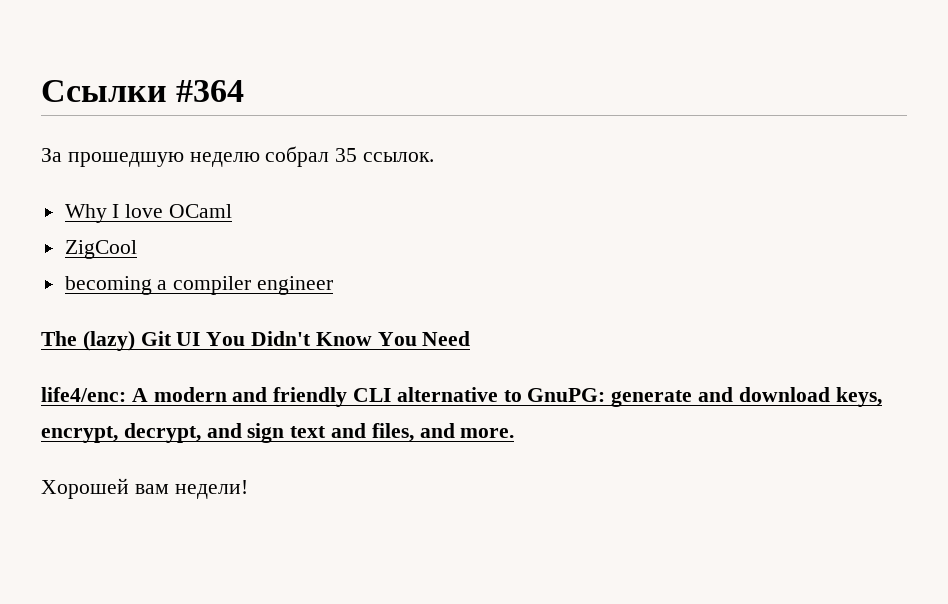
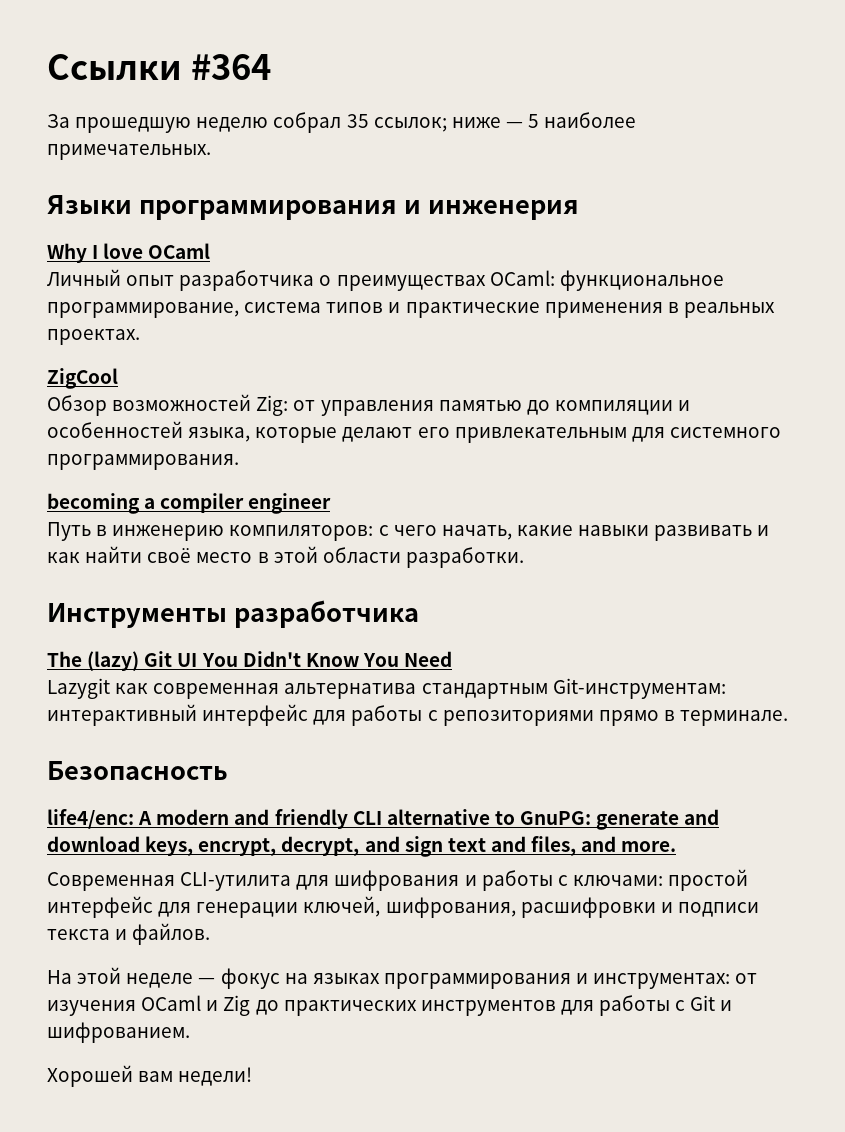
- За прошедшую неделю собрал 35 ссылок.
+ За прошедшую неделю собрал 35 ссылок; ниже — 5 наиболее примечательных.
+ Языки программирования и инженерия
  Why I love OCaml
+ Личный опыт разработчика о преимуществах OCaml: функциональное программирование, система типов и практические применения в реальных проектах.
  ZigCool
+ Обзор возможностей Zig: от управления памятью до компиляции и особенностей языка, которые делают его привлекательным для системного программирования.
  becoming a compiler engineer
+ Путь в инженерию компиляторов: с чего начать, какие навыки развивать и как найти своё место в этой области разработки.
+ Инструменты разработчика
+ Lazygit как современная альтернатива стандартным Git-инструментам: интерактивный интерфейс для работы с репозиториями прямо в терминале.
+ Безопасность
+ Современная CLI-утилита для шифрования и работы с ключами: простой интерфейс для генерации ключей, шифрования, расшифровки и подписи текста и файлов.
+ На этой неделе — фокус на языках программирования и инструментах: от изучения OCaml и Zig до практических инструментов для работы с Git и шифрованием.

